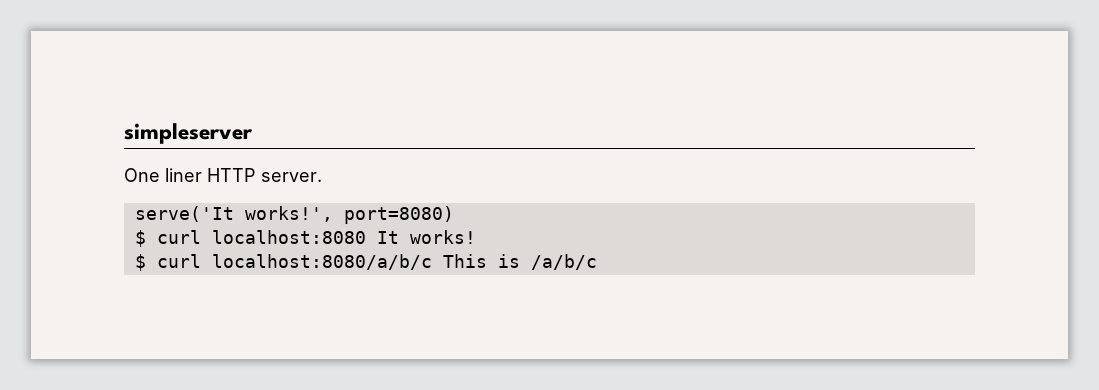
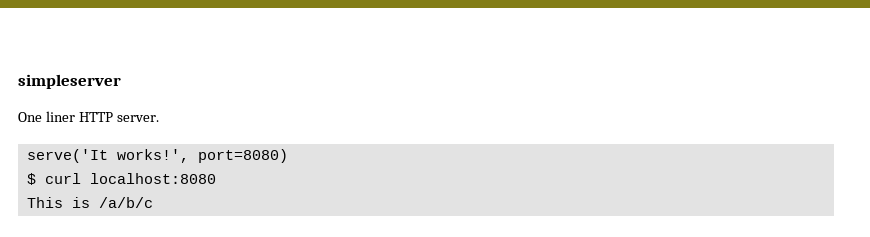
- $ curl localhost:8080 It works!
- $ curl localhost:8080/a/b/c This is /a/b/c
+ $ curl localhost:8080
+ This is /a/b/c

